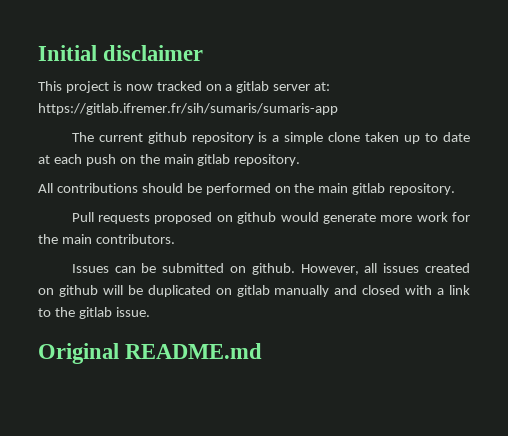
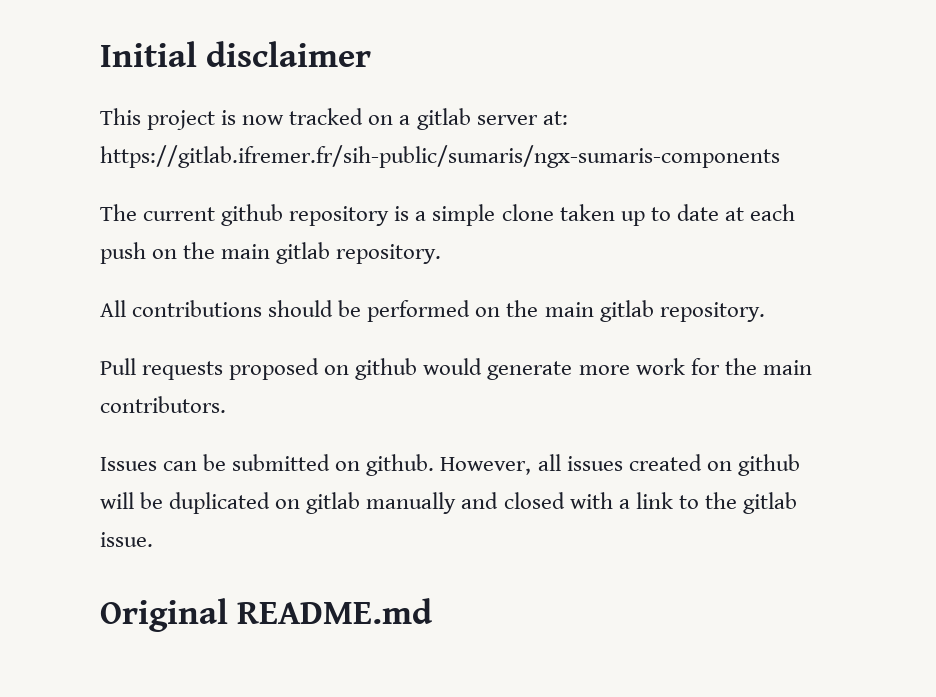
- This project is now tracked on a gitlab server at: https://gitlab.ifremer.fr/sih/sumaris/sumaris-app
+ This project is now tracked on a gitlab server at: https://gitlab.ifremer.fr/sih-public/sumaris/ngx-sumaris-components

